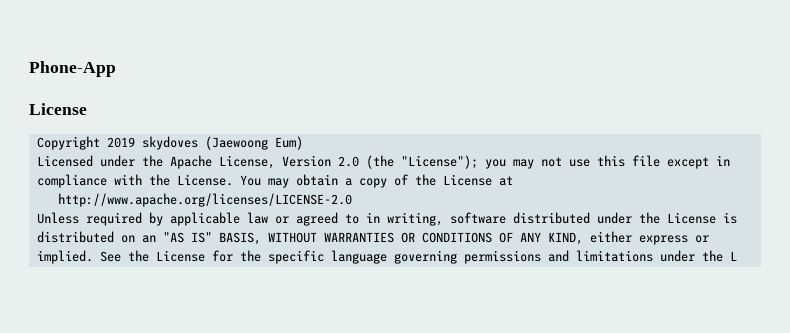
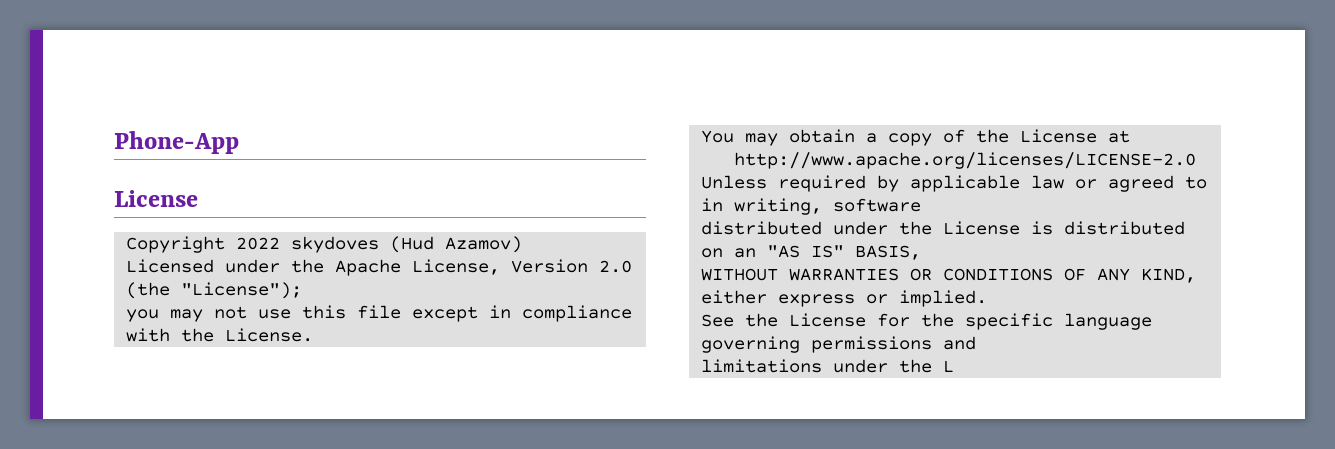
- Copyright 2019 skydoves (Jaewoong Eum)
+ Copyright 2022 skydoves (Hud Azamov)
- Licensed under the Apache License, Version 2.0 (the "License"); you may not use this file except in compliance with the License. You may obtain a copy of the License at
+ Licensed under the Apache License, Version 2.0 (the "License");
+ you may not use this file except in compliance with the License.
+ You may obtain a copy of the License at
- Unless required by applicable law or agreed to in writing, software distributed under the License is distributed on an "AS IS" BASIS, WITHOUT WARRANTIES OR CONDITIONS OF ANY KIND, either express or implied. See the License for the specific language governing permissions and limitations under the L
+ Unless required by applicable law or agreed to in writing, software
+ distributed under the License is distributed on an "AS IS" BASIS,
+ WITHOUT WARRANTIES OR CONDITIONS OF ANY KIND, either express or implied.
+ See the License for the specific language governing permissions and
+ limitations under the L

